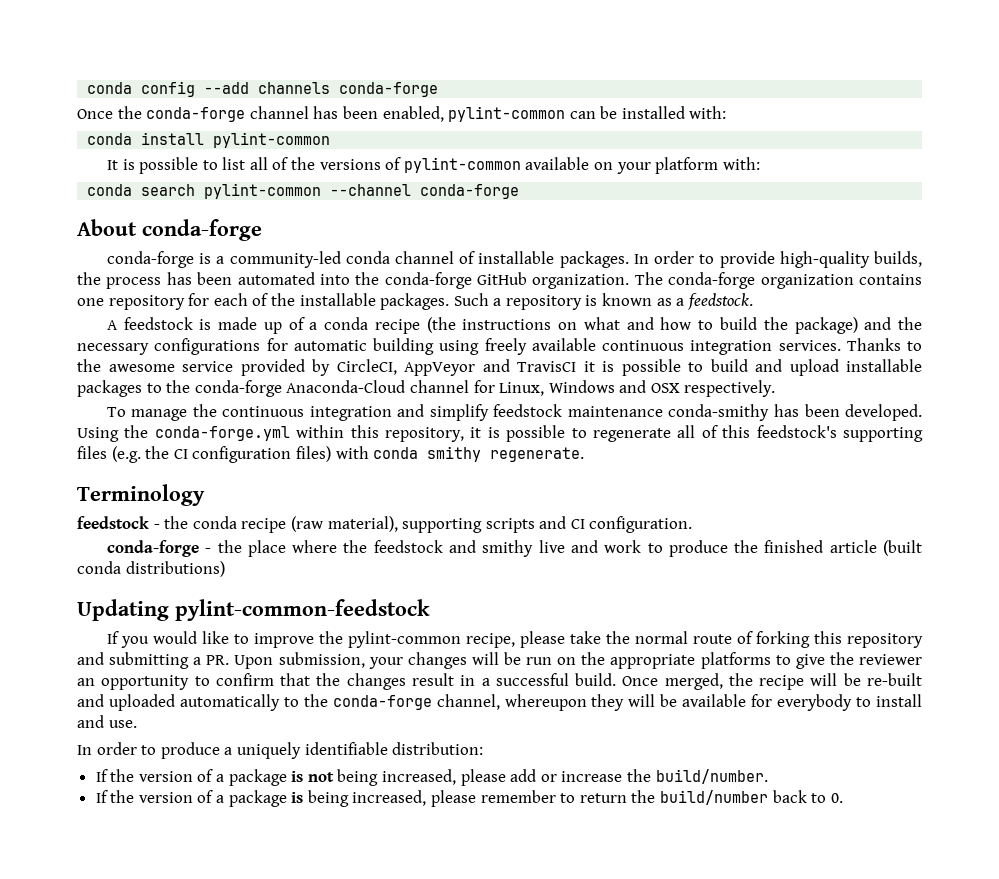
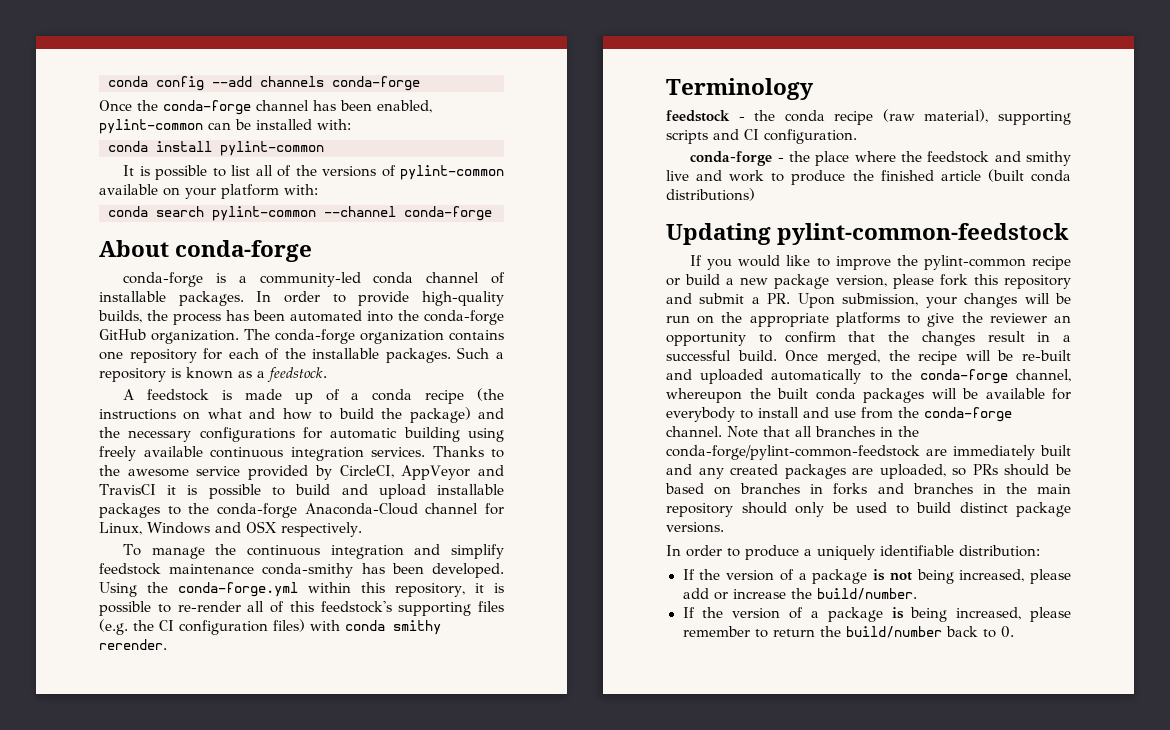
- Using the conda-forge.yml within this repository, it is possible to regenerate all of this feedstock's supporting files (e.g. the CI configuration files) with conda smithy regenerate.
+ Using the conda-forge.yml within this repository, it is possible to re-render all of this feedstock's supporting files (e.g. the CI configuration files) with conda smithy rerender.
- If you would like to improve the pylint-common recipe, please take the normal route of forking this repository and submitting a PR. Upon submission, your changes will be run on the appropriate platforms to give the reviewer an opportunity to confirm that the changes result in a successful build.
+ If you would like to improve the pylint-common recipe or build a new package version, please fork this repository and submit a PR. Upon submission, your changes will be run on the appropriate platforms to give the reviewer an opportunity to confirm that the changes result in a successful build.
- Once merged, the recipe will be re-built and uploaded automatically to the conda-forge channel, whereupon they will be available for everybody to install and use.
+ Once merged, the recipe will be re-built and uploaded automatically to the conda-forge channel, whereupon the built conda packages will be available for everybody to install and use from the conda-forge channel. Note that all branches in the conda-forge/pylint-common-feedstock are immediately built and any created packages are uploaded, so PRs should be based on branches in forks and branches in the main repository should only be used to build distinct package versions.

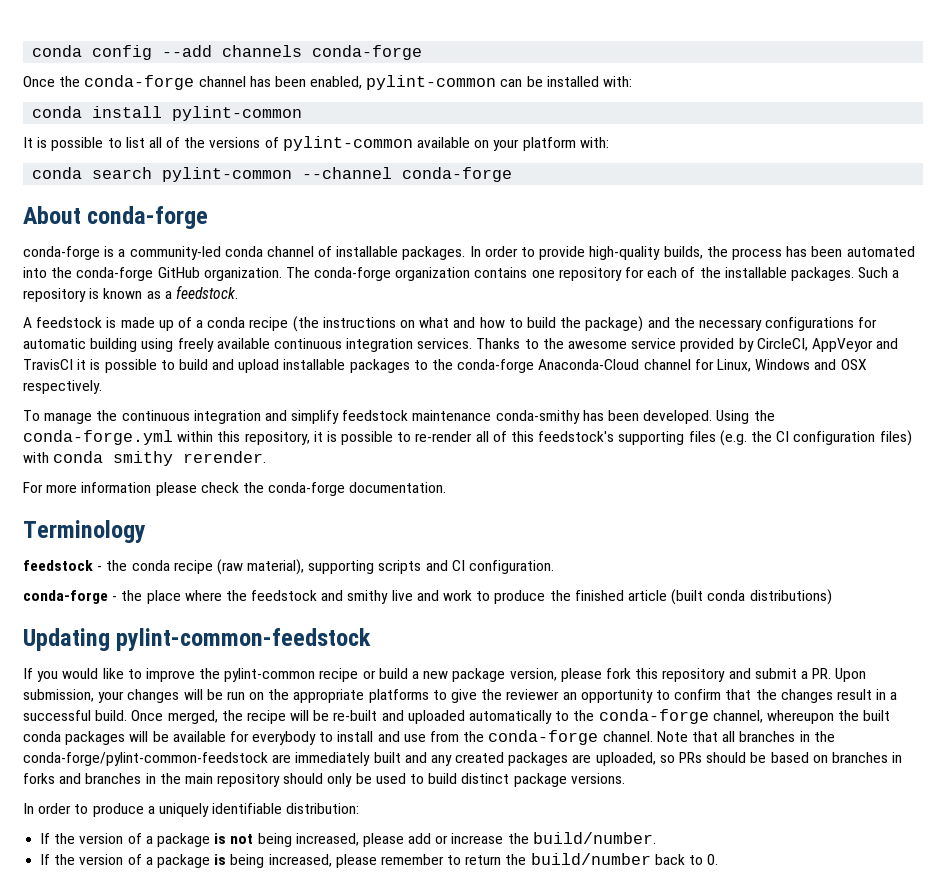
+ For more information please check the conda-forge documentation.

